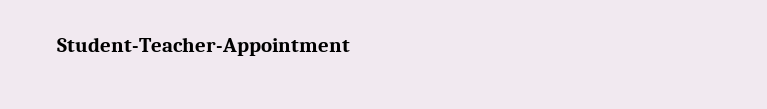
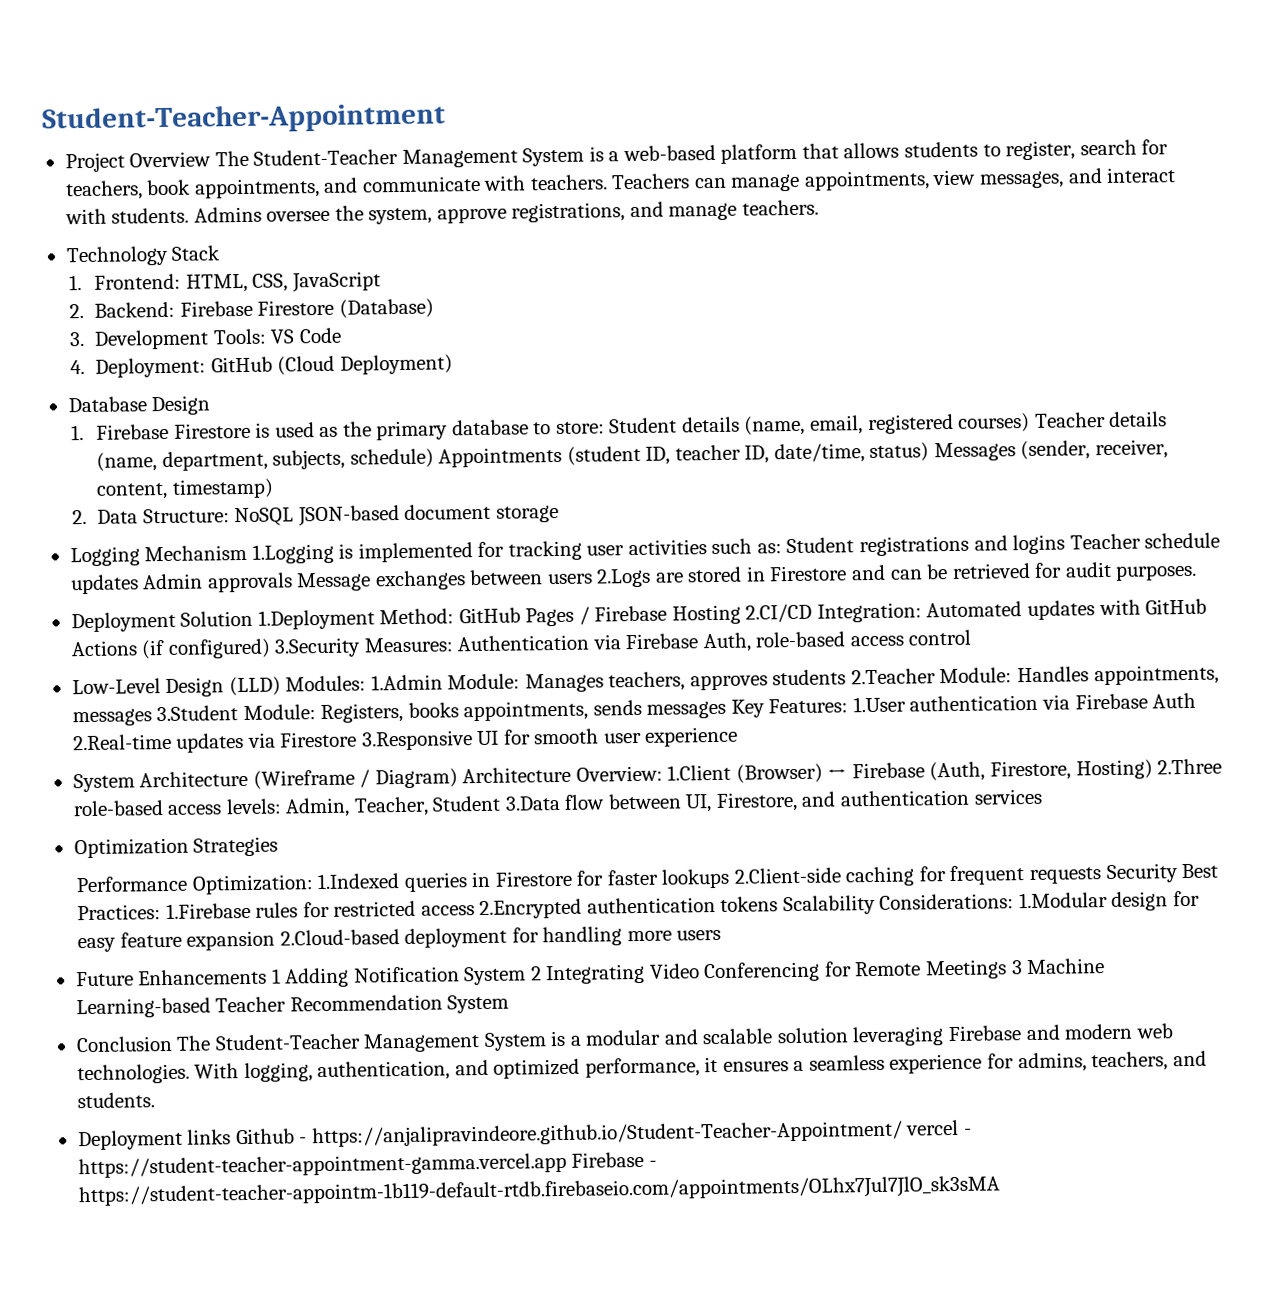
+ Project Overview The Student-Teacher Management System is a web-based platform that allows students to register, search for teachers, book appointments, and communicate with teachers. Teachers can manage appointments, view messages, and interact with students. Admins oversee the system, approve registrations, and manage teachers.
+ Technology Stack
+ 1. Frontend: HTML, CSS, JavaScript
+ 2. Backend: Firebase Firestore (Database)
+ 3. Development Tools: VS Code
+ 4. Deployment: GitHub (Cloud Deployment)
+ Database Design
+ 1. Firebase Firestore is used as the primary database to store: Student details (name, email, registered courses) Teacher details (name, department, subjects, schedule) Appointments (student ID, teacher ID, date/time, status) Messages (sender, receiver, content, timestamp)
+ 2. Data Structure: NoSQL JSON-based document storage
+ Logging Mechanism 1.Logging is implemented for tracking user activities such as: Student registrations and logins Teacher schedule updates Admin approvals Message exchanges between users 2.Logs are stored in Firestore and can be retrieved for audit purposes.
+ Deployment Solution 1.Deployment Method: GitHub Pages / Firebase Hosting 2.CI/CD Integration: Automated updates with GitHub Actions (if configured) 3.Security Measures: Authentication via Firebase Auth, role-based access control
+ Low-Level Design (LLD) Modules: 1.Admin Module: Manages teachers, approves students 2.Teacher Module: Handles appointments, messages 3.Student Module: Registers, books appointments, sends messages Key Features: 1.User authentication via Firebase Auth 2.Real-time updates via Firestore 3.Responsive UI for smooth user experience
+ System Architecture (Wireframe / Diagram) Architecture Overview: 1.Client (Browser) ↔ Firebase (Auth, Firestore, Hosting) 2.Three role-based access levels: Admin, Teacher, Student 3.Data flow between UI, Firestore, and authentication services
+ Optimization Strategies
+ Performance Optimization: 1.Indexed queries in Firestore for faster lookups 2.Client-side caching for frequent requests Security Best Practices: 1.Firebase rules for restricted access 2.Encrypted authentication tokens Scalability Considerations: 1.Modular design for easy feature expansion 2.Cloud-based deployment for handling more users
+ Future Enhancements 1 Adding Notification System 2 Integrating Video Conferencing for Remote Meetings 3 Machine Learning-based Teacher Recommendation System
+ Conclusion The Student-Teacher Management System is a modular and scalable solution leveraging Firebase and modern web technologies. With logging, authentication, and optimized performance, it ensures a seamless experience for admins, teachers, and students.
+ Deployment links Github - https://anjalipravindeore.github.io/Student-Teacher-Appointment/ vercel - https://student-teacher-appointment-gamma.vercel.app Firebase - https://student-teacher-appointm-1b119-default-rtdb.firebaseio.com/appointments/OLhx7Jul7JlO_sk3sMA

